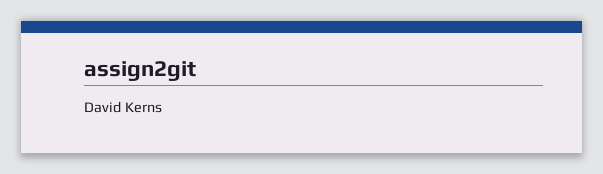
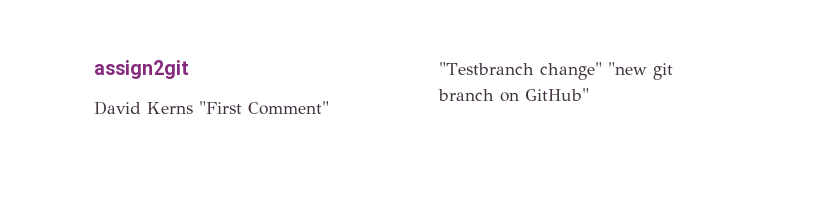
- David Kerns
+ David Kerns "First Comment" "Testbranch change" "new git branch on GitHub"

